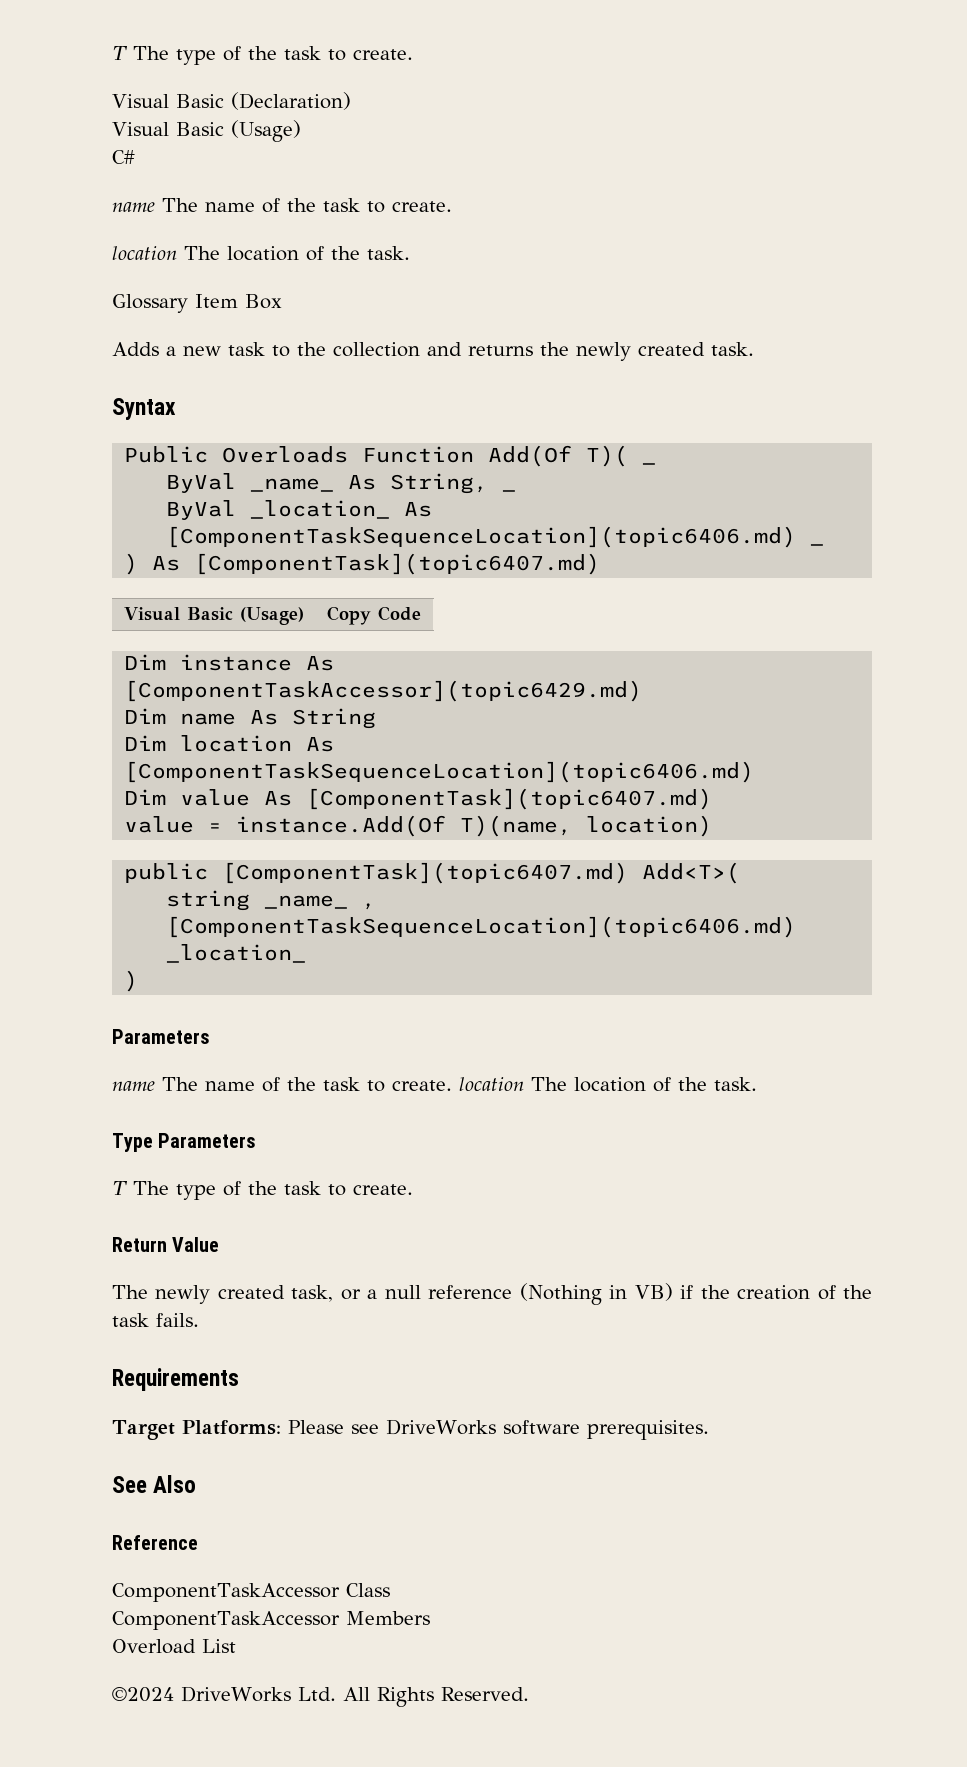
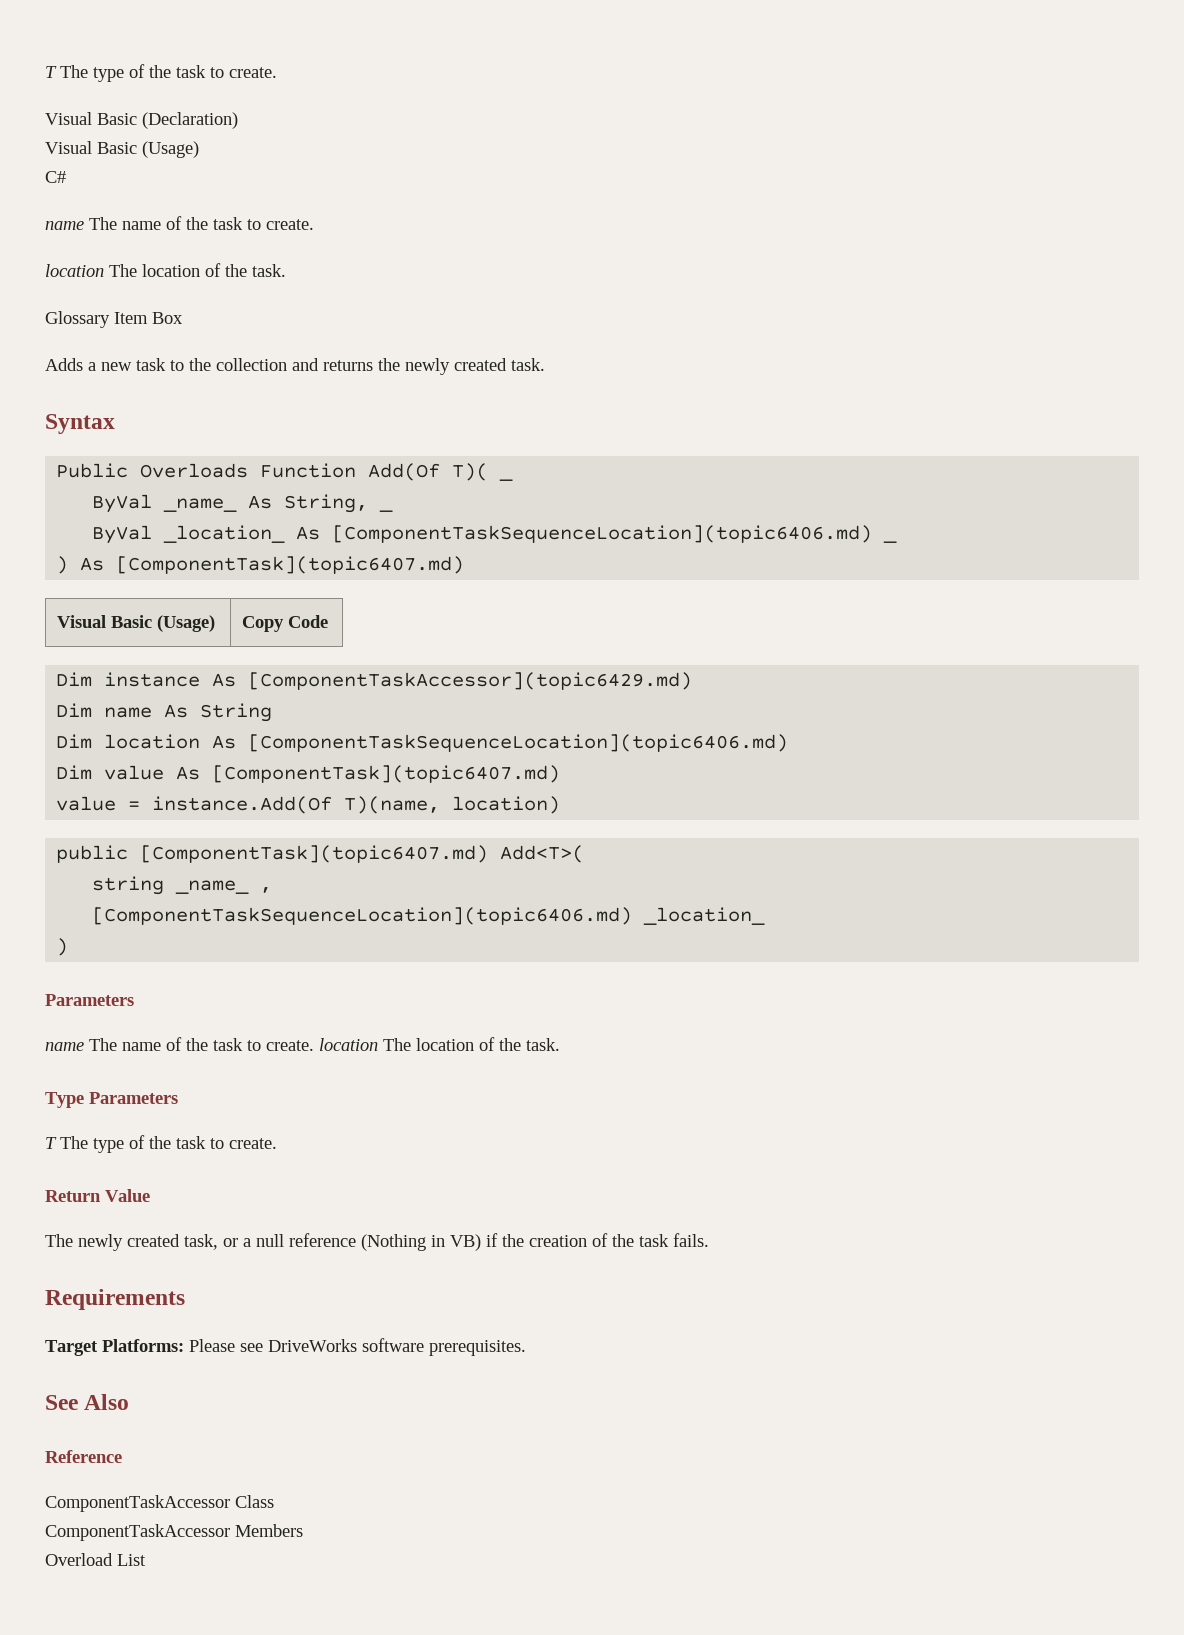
- ©2024 DriveWorks Ltd. All Rights Reserved.

